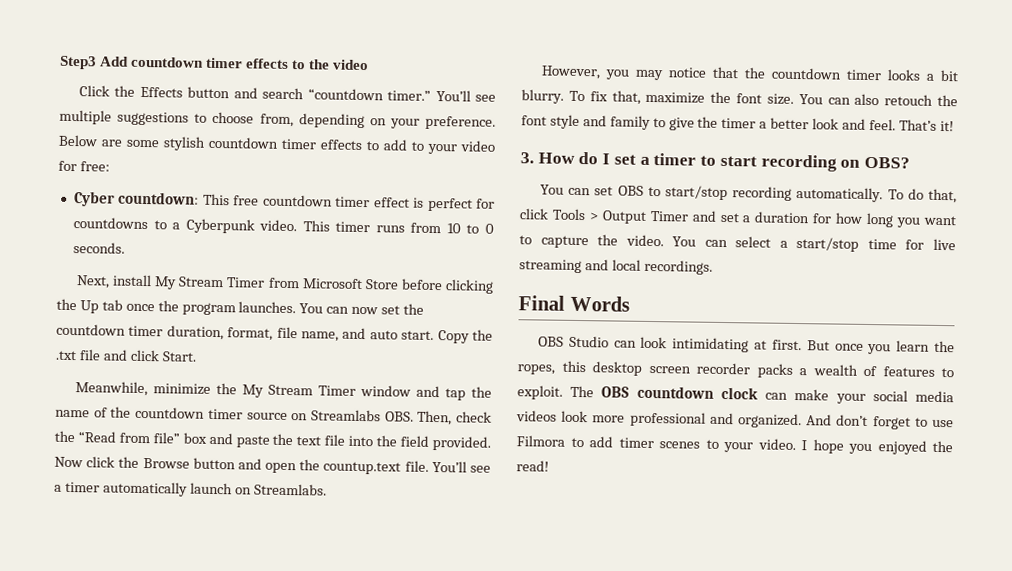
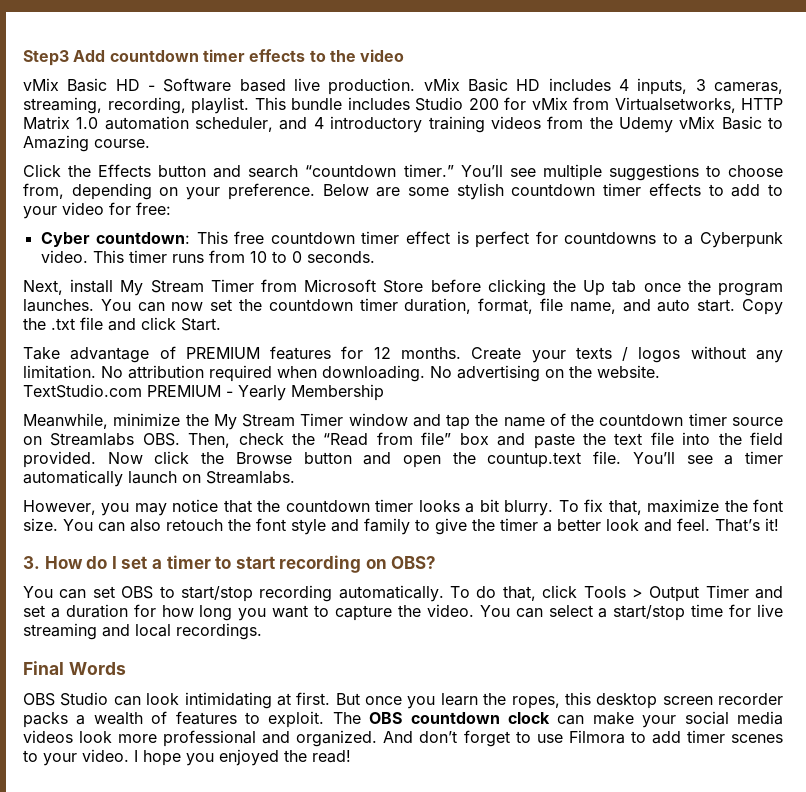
+ vMix Basic HD - Software based live production. vMix Basic HD includes 4 inputs, 3 cameras, streaming, recording, playlist. This bundle includes Studio 200 for vMix from Virtualsetworks, HTTP Matrix 1.0 automation scheduler, and 4 introductory training videos from the Udemy vMix Basic to Amazing course.
+ Take advantage of PREMIUM features for 12 months. Create your texts / logos without any limitation. No attribution required when downloading. No advertising on the website. TextStudio.com PREMIUM - Yearly Membership

